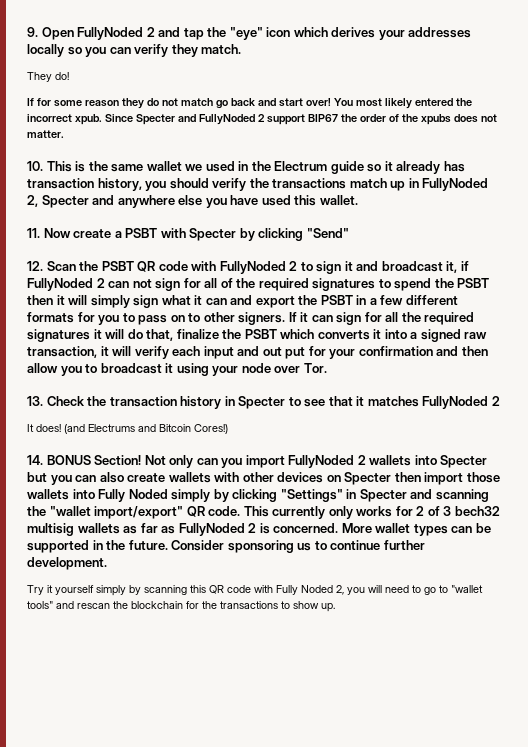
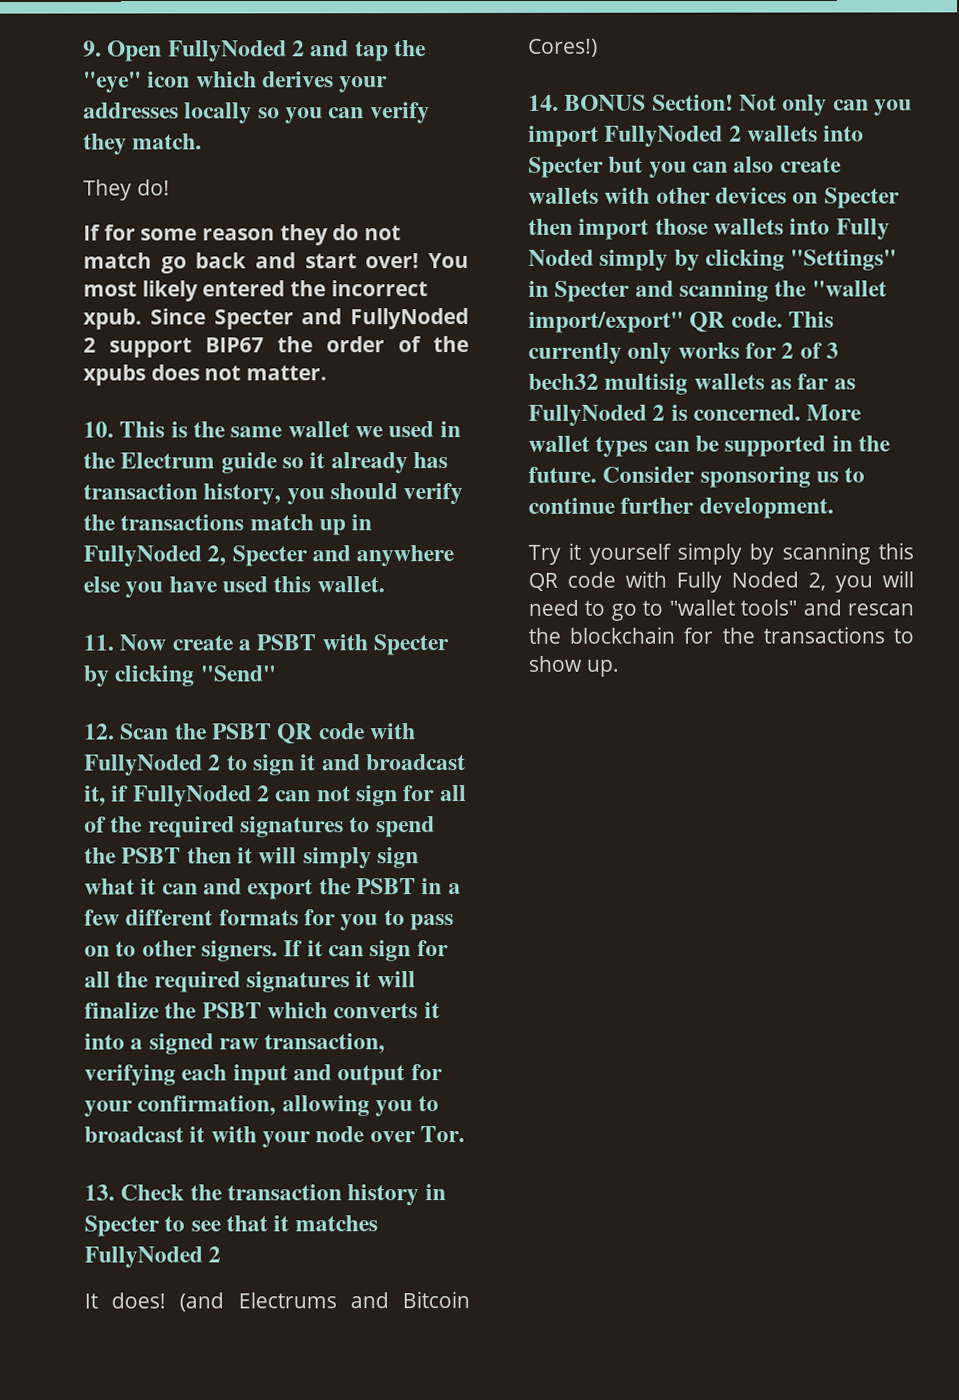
- If it can sign for all the required signatures it will do that, finalize the PSBT which converts it into a signed raw transaction, it will verify each input and out put for your confirmation and then allow you to broadcast it using your node over Tor.
+ If it can sign for all the required signatures it will finalize the PSBT which converts it into a signed raw transaction, verifying each input and output for your confirmation, allowing you to broadcast it with your node over Tor.

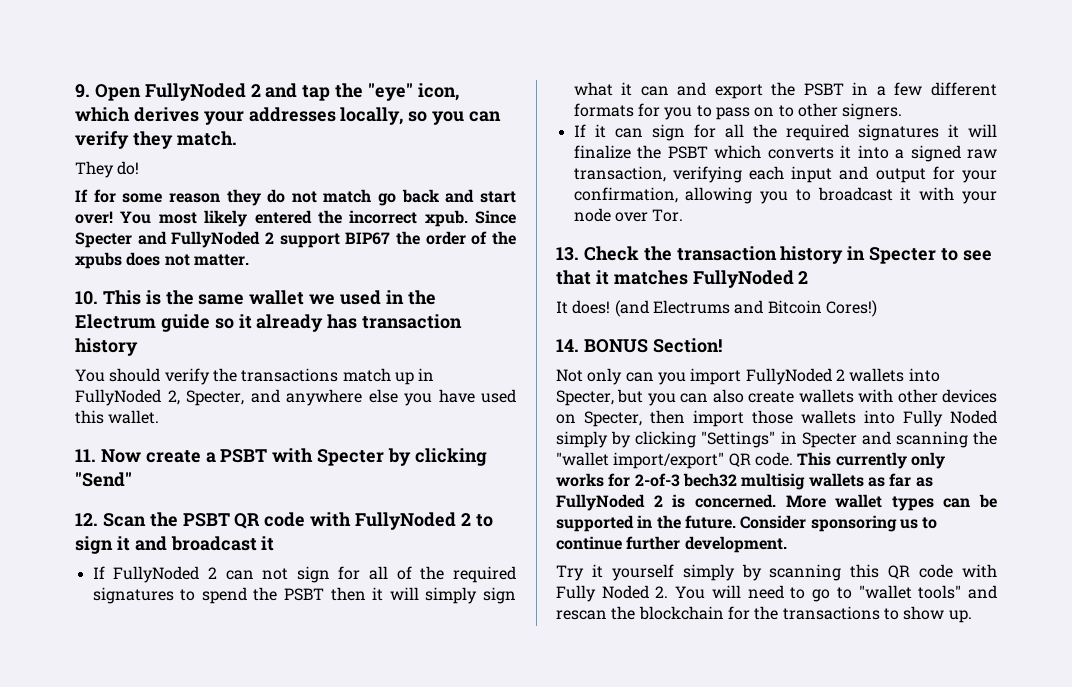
- 9. Open FullyNoded 2 and tap the "eye" icon which derives your addresses locally so you can verify they match.
+ 9. Open FullyNoded 2 and tap the "eye" icon, which derives your addresses locally, so you can verify they match.
- 10. This is the same wallet we used in the Electrum guide so it already has transaction history, you should verify the transactions match up in FullyNoded 2, Specter and anywhere else you have used this wallet.
+ 10. This is the same wallet we used in the Electrum guide so it already has transaction history
+ You should verify the transactions match up in FullyNoded 2, Specter, and anywhere else you have used this wallet.
- 12. Scan the PSBT QR code with FullyNoded 2 to sign it and broadcast it, if FullyNoded 2 can not sign for all of the required signatures to spend the PSBT then it will simply sign what it can and export the PSBT in a few different formats for you to pass on to other signers. If it can sign for all the required signatures it will finalize the PSBT which converts it into a signed raw transaction, verifying each input and output for your confirmation, allowing you to broadcast it with your node over Tor.
+ 12. Scan the PSBT QR code with FullyNoded 2 to sign it and broadcast it
+ If FullyNoded 2 can not sign for all of the required signatures to spend the PSBT then it will simply sign what it can and export the PSBT in a few different formats for you to pass on to other signers.
+ If it can sign for all the required signatures it will finalize the PSBT which converts it into a signed raw transaction, verifying each input and output for your confirmation, allowing you to broadcast it with your node over Tor.
- 14. BONUS Section! Not only can you import FullyNoded 2 wallets into Specter but you can also create wallets with other devices on Specter then import those wallets into Fully Noded simply by clicking "Settings" in Specter and scanning the "wallet import/export" QR code.
+ 14. BONUS Section!
+ Not only can you import FullyNoded 2 wallets into Specter, but you can also create wallets with other devices on Specter, then import those wallets into Fully Noded simply by clicking "Settings" in Specter and scanning the "wallet import/export" QR code.
- This currently only works for 2 of 3 bech32 multisig wallets as far as FullyNoded 2 is concerned.
+ This currently only works for 2-of-3 bech32 multisig wallets as far as FullyNoded 2 is concerned.
- Try it yourself simply by scanning this QR code with Fully Noded 2, you will need to go to "wallet tools" and rescan the blockchain for the transactions to show up.
+ Try it yourself simply by scanning this QR code with Fully Noded 2. You will need to go to "wallet tools" and rescan the blockchain for the transactions to show up.

